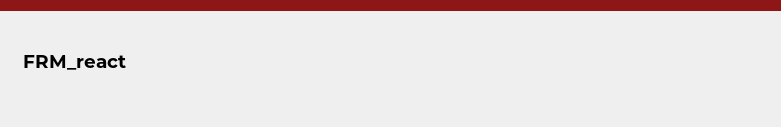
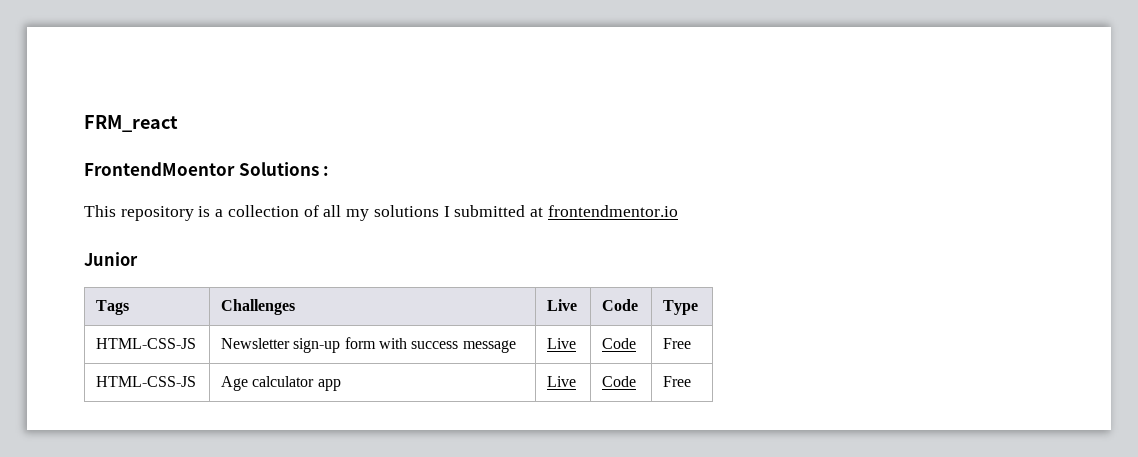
+ FrontendMoentor Solutions :
+ This repository is a collection of all my solutions I submitted at frontendmentor.io
+ Junior
+ Tags | Challenges | Live | Code | Type
+ HTML-CSS-JS | Newsletter sign-up form with success message | Live | Code | Free
+ HTML-CSS-JS | Age calculator app | Live | Code | Free

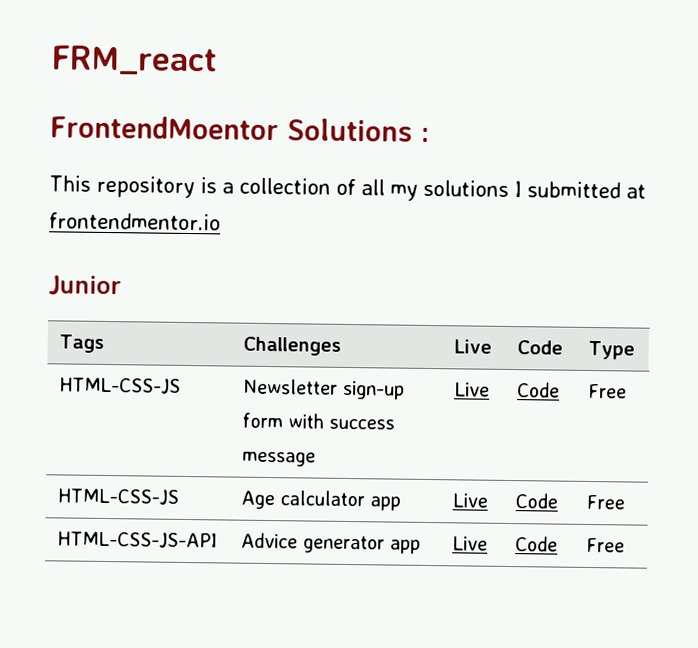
+ HTML-CSS-JS-API | Advice generator app | Live | Code | Free

